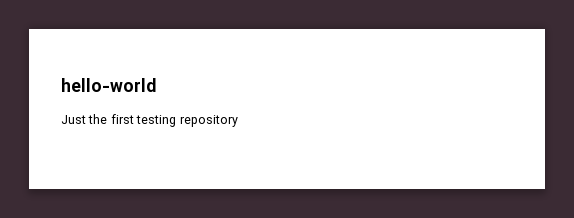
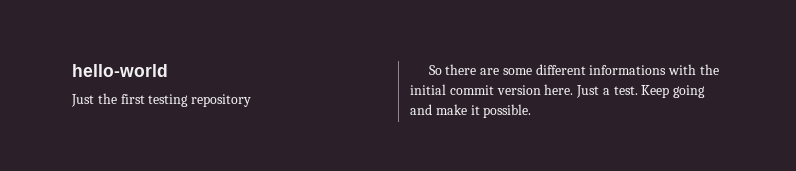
+ So there are some different informations with the initial commit version here. Just a test. Keep going and make it possible.

